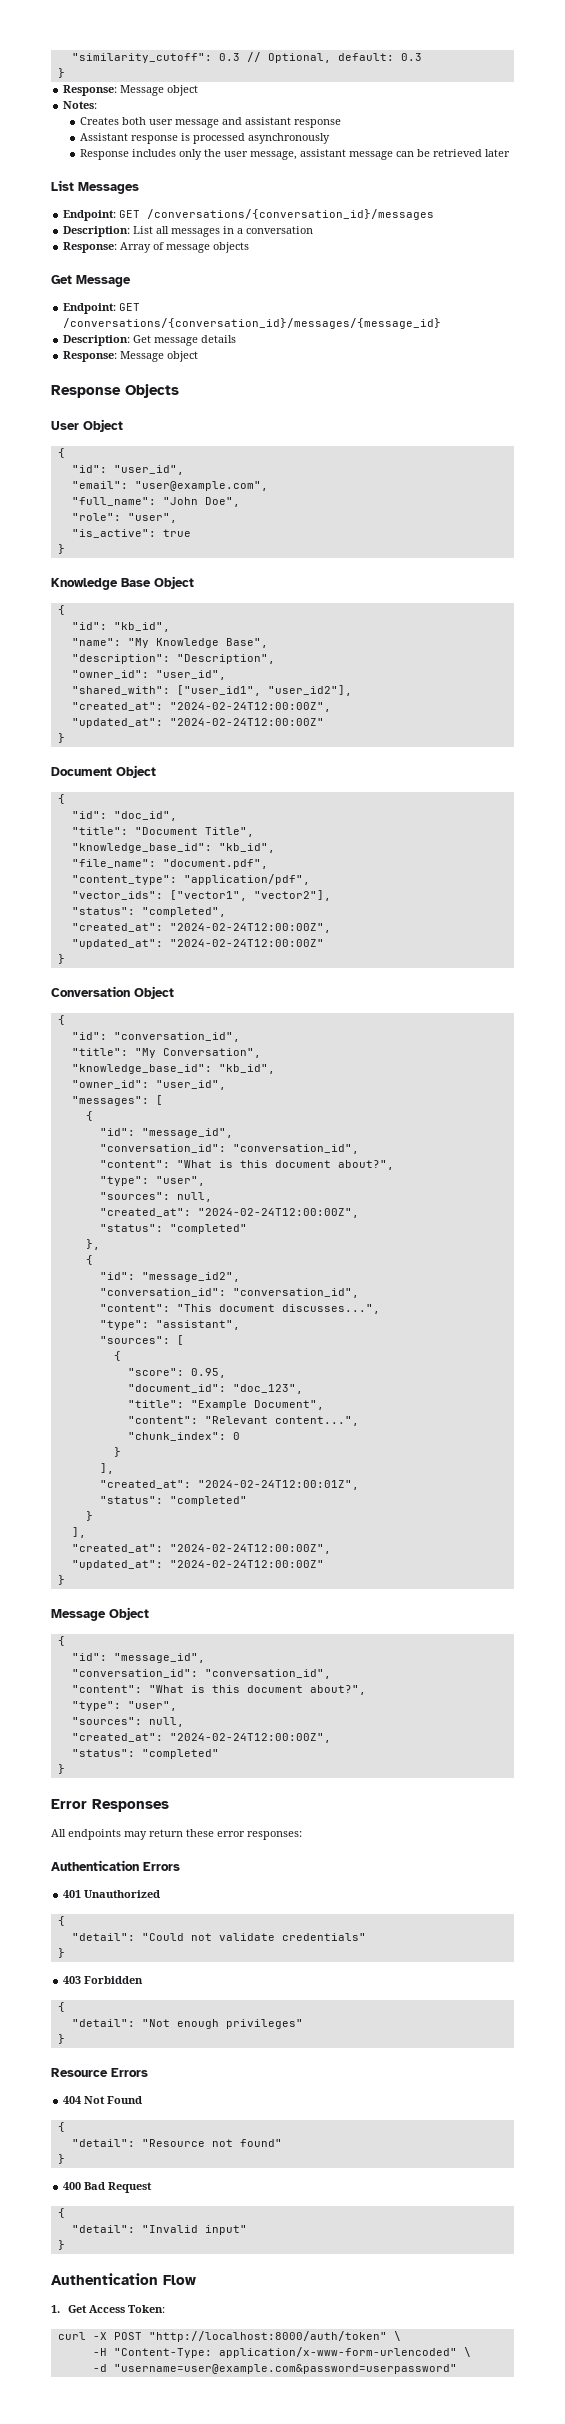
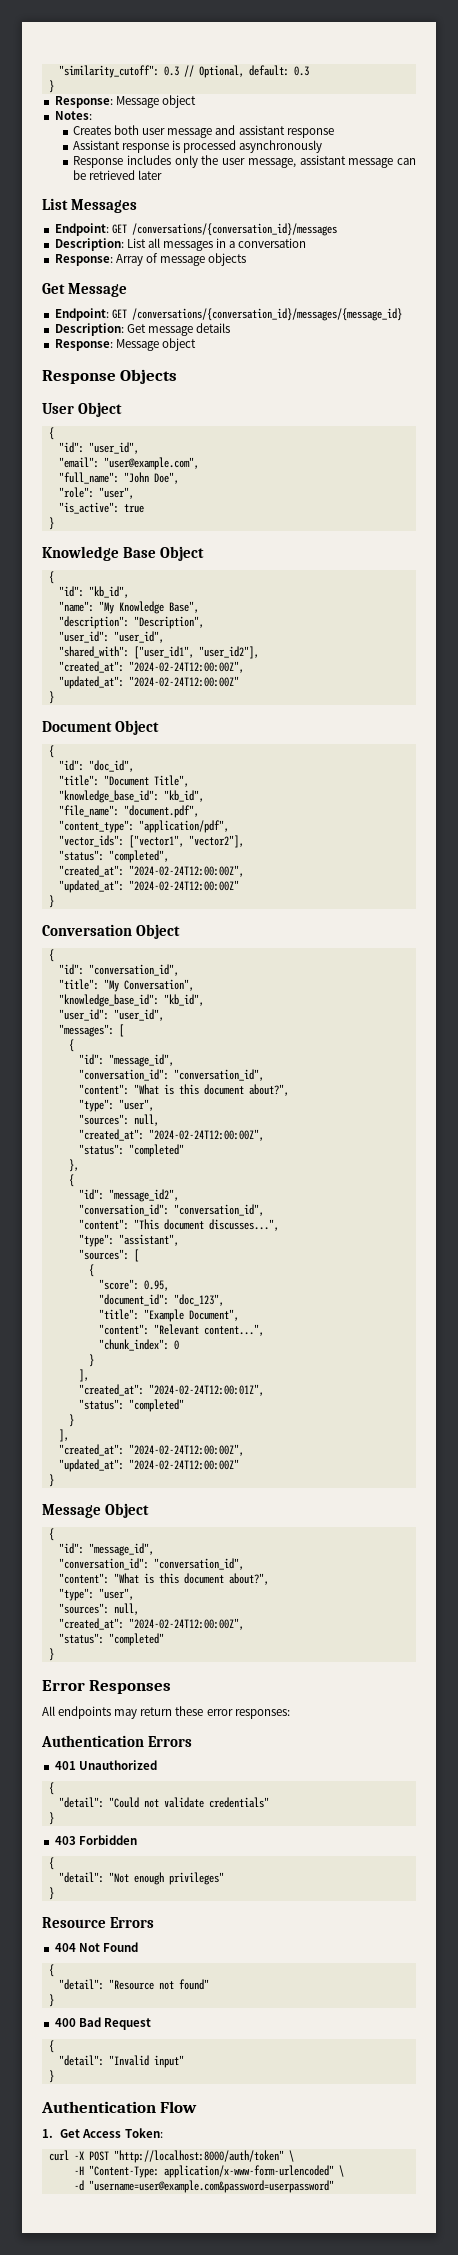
  "description": "Description",
- "owner_id": "user_id",
+ "user_id": "user_id",
  "title": "My Conversation",
  "knowledge_base_id": "kb_id",
- "owner_id": "user_id",
+ "user_id": "user_id",

